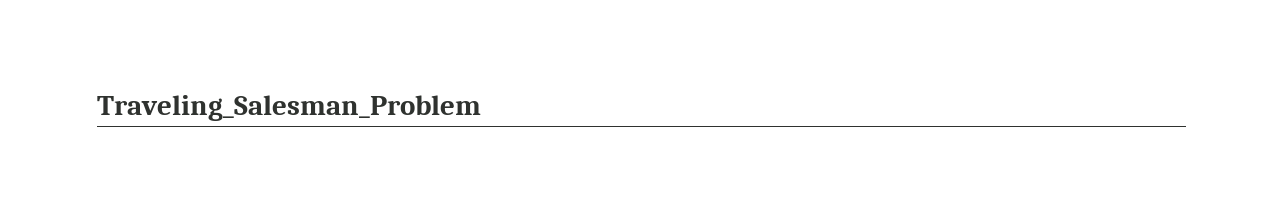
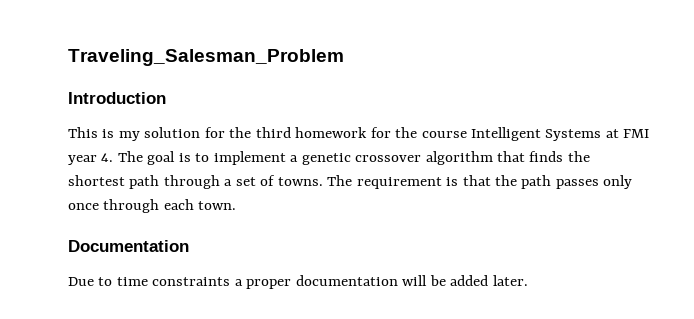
+ Introduction
+ This is my solution for the third homework for the course Intelligent Systems at FMI year 4. The goal is to implement a genetic crossover algorithm that finds the shortest path through a set of towns. The requirement is that the path passes only once through each town.
+ Documentation
+ Due to time constraints a proper documentation will be added later.

